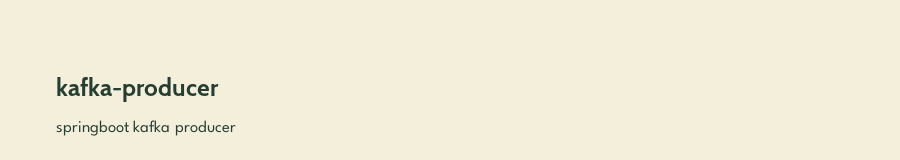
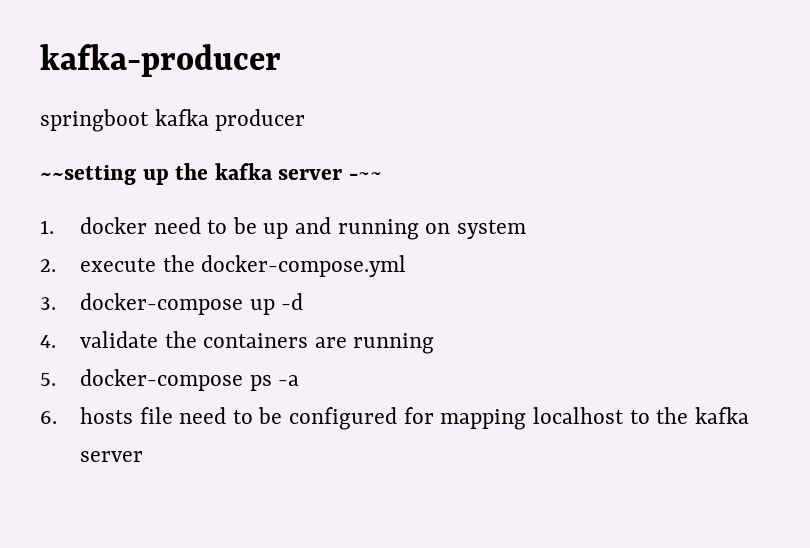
+ ~~setting up the kafka server -~~
+ 1. docker need to be up and running on system
+ 2. execute the docker-compose.yml
+ 3. docker-compose up -d
+ 4. validate the containers are running
+ 5. docker-compose ps -a
+ 6. hosts file need to be configured for mapping localhost to the kafka server

